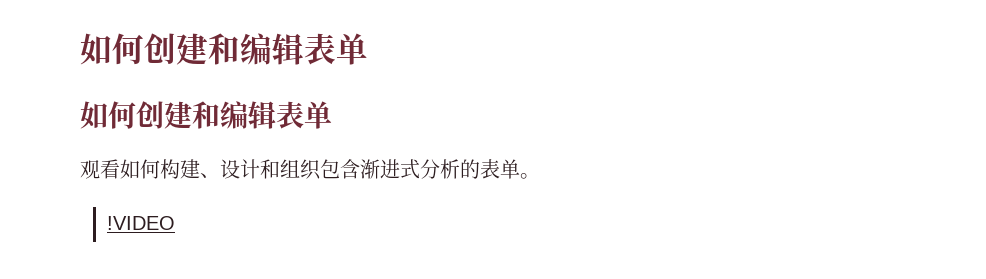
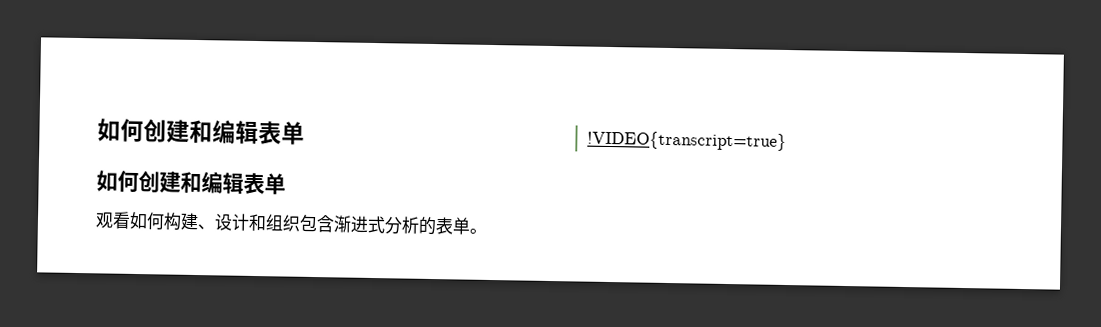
- !VIDEO
+ !VIDEO{transcript=true}

